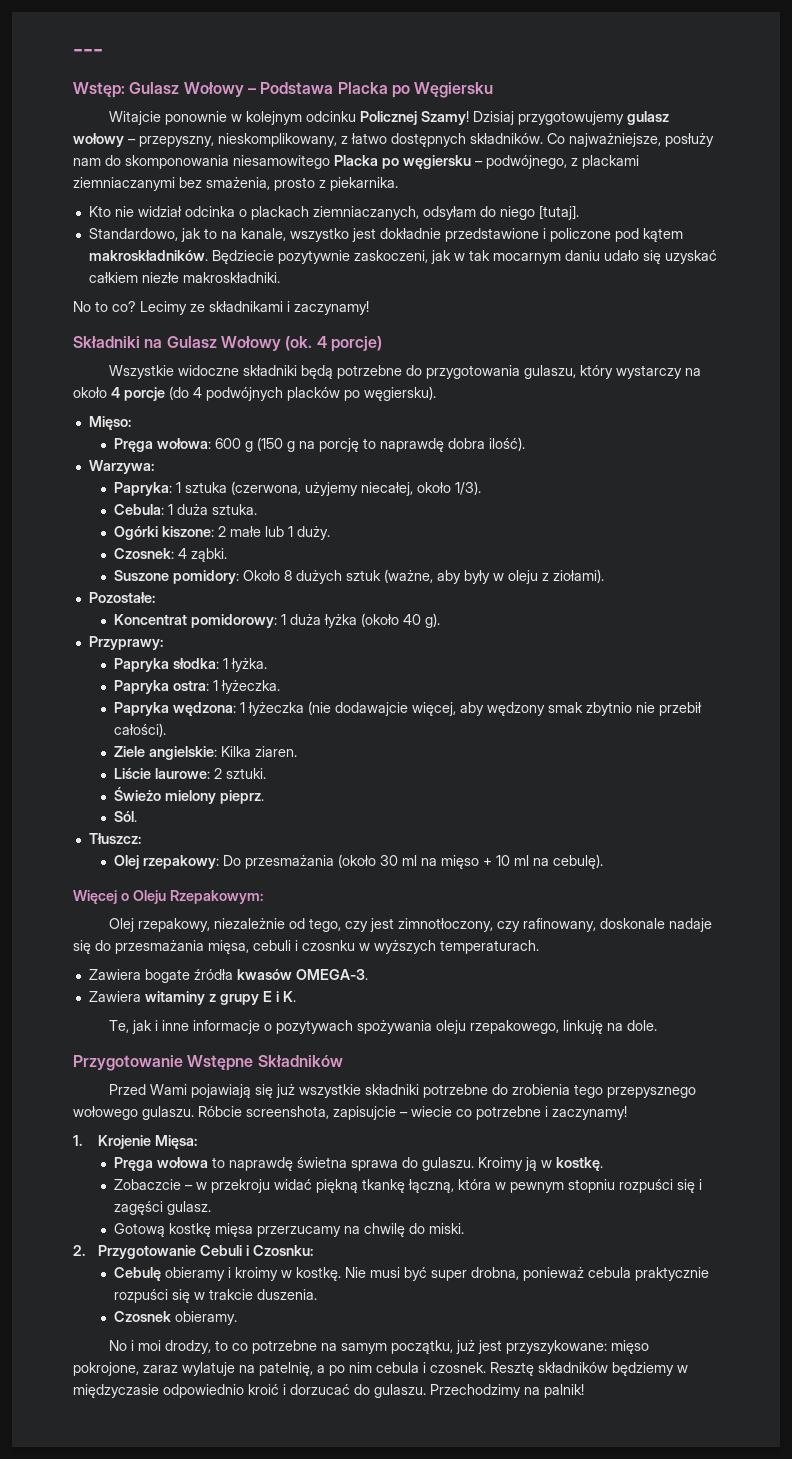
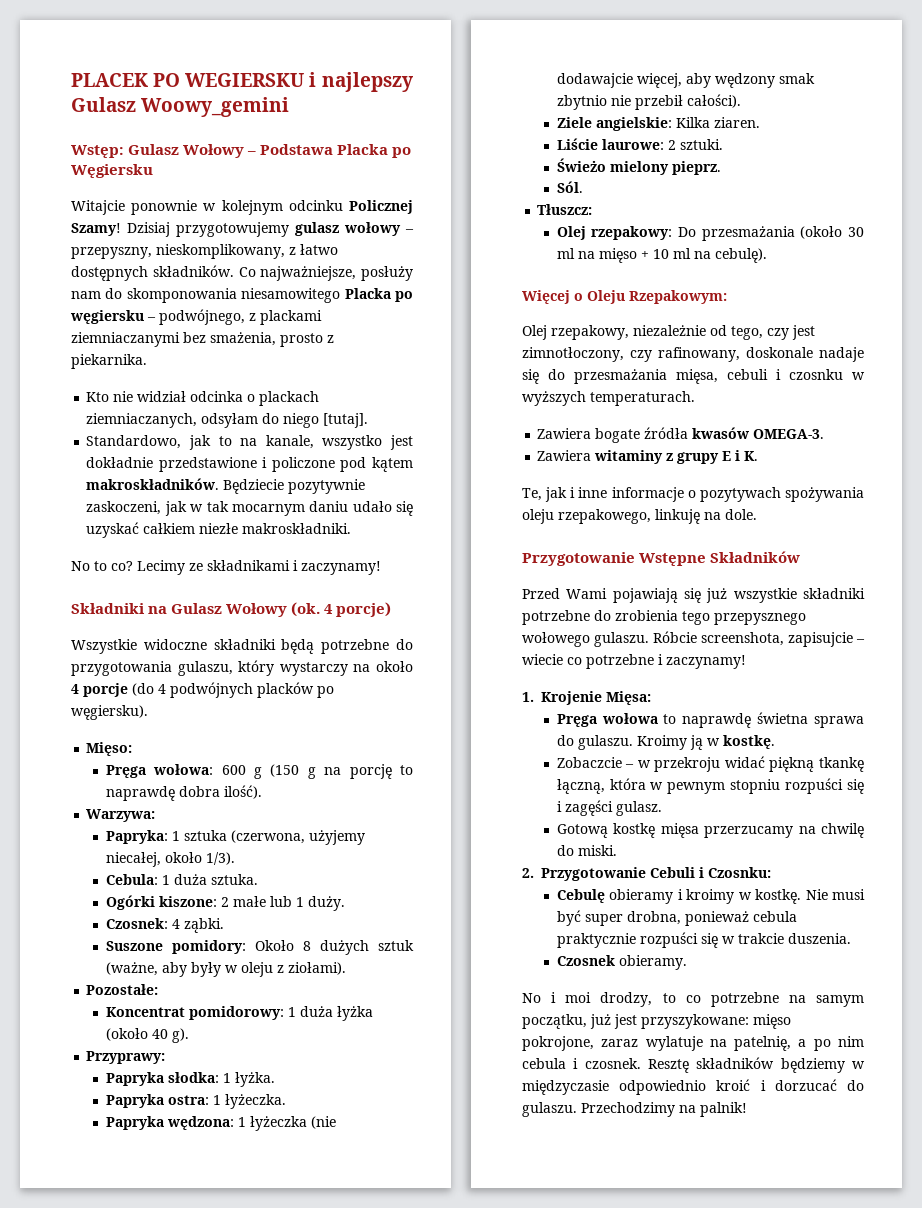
- ---
+ PLACEK PO WEGIERSKU i najlepszy Gulasz Woowy_gemini

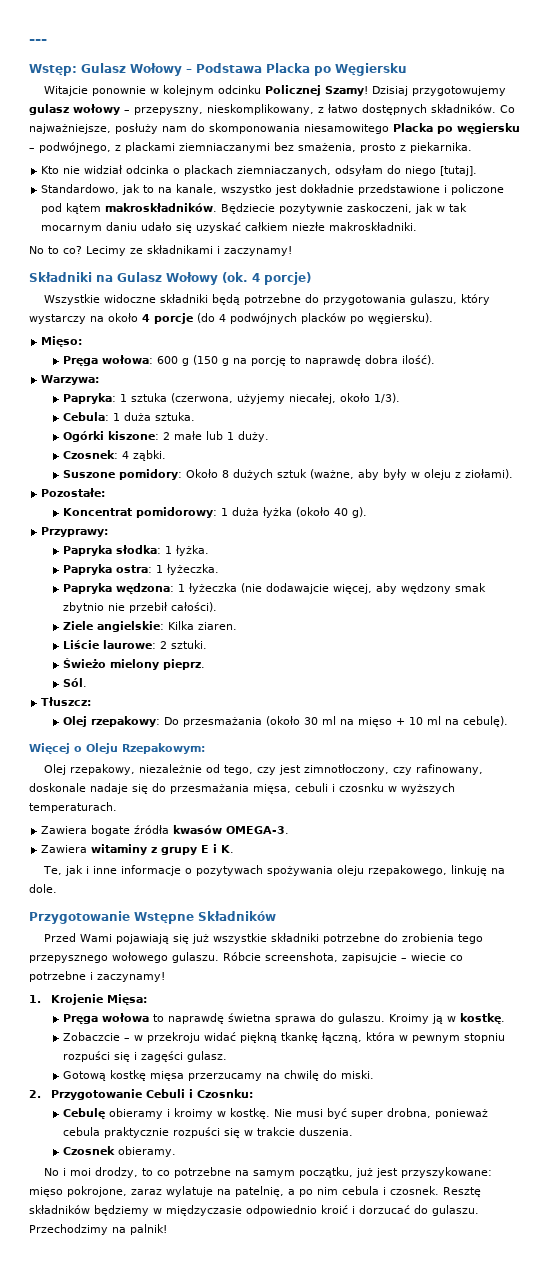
- PLACEK PO WEGIERSKU i najlepszy Gulasz Woowy_gemini
+ ---

